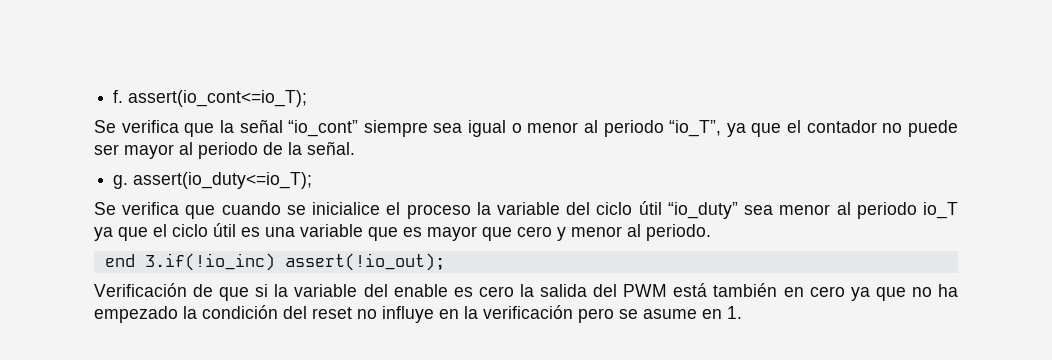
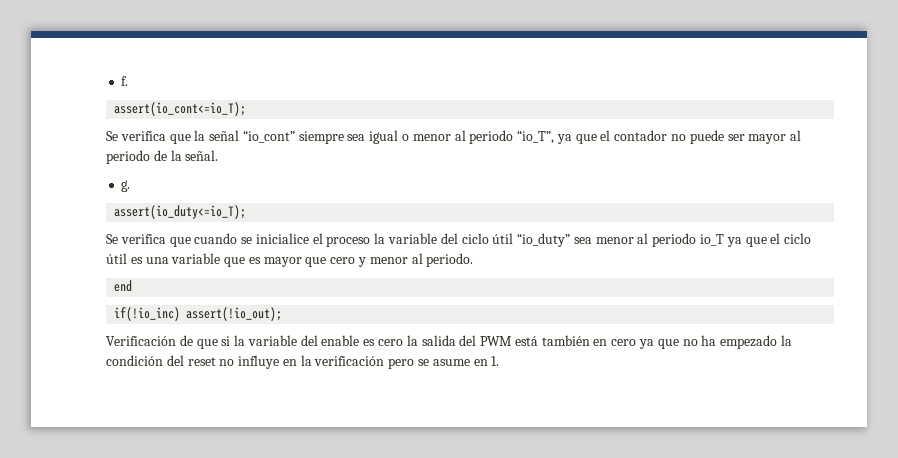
- f. assert(io_cont<=io_T);
+ f.
+ assert(io_cont<=io_T);
- g. assert(io_duty<=io_T);
+ g.
+ assert(io_duty<=io_T);
- end 3.if(!io_inc) assert(!io_out);
+ end
+ if(!io_inc) assert(!io_out);

